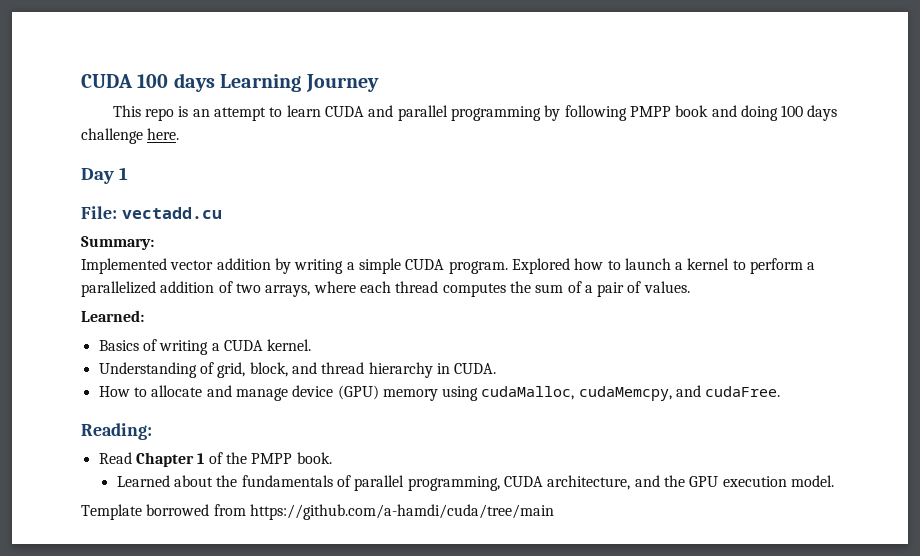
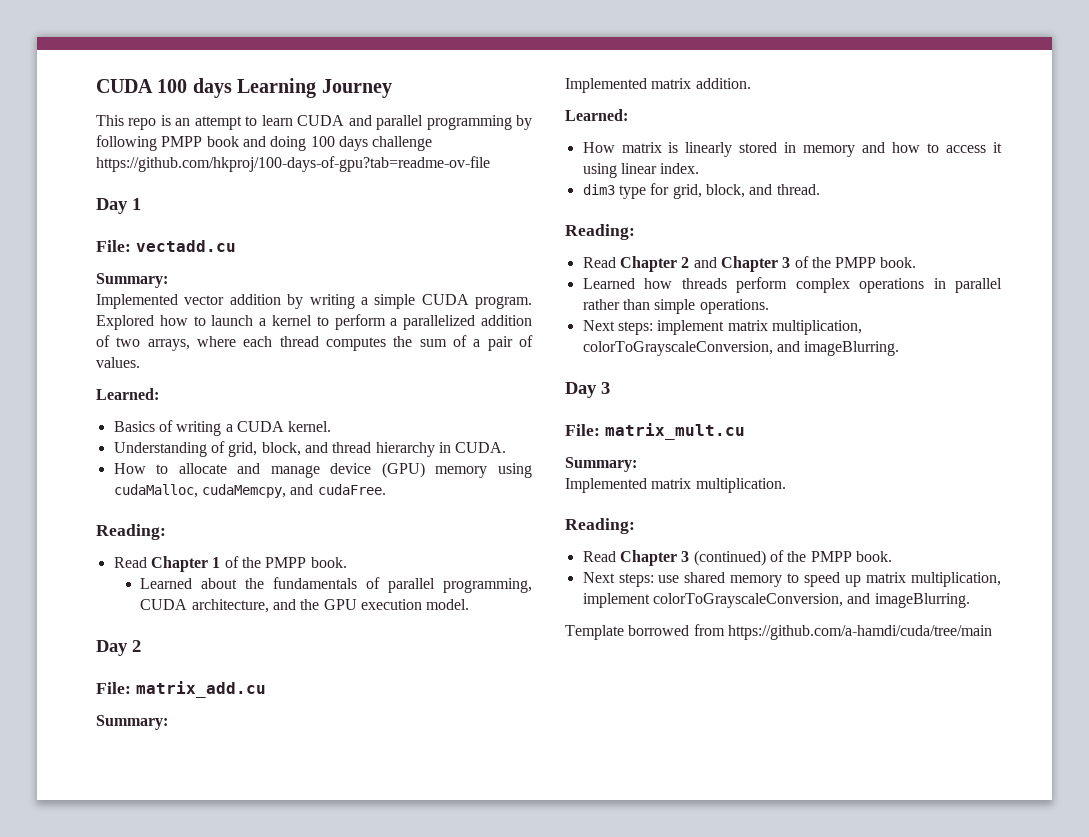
- This repo is an attempt to learn CUDA and parallel programming by following PMPP book and doing 100 days challenge here.
+ This repo is an attempt to learn CUDA and parallel programming by following PMPP book and doing 100 days challenge https://github.com/hkproj/100-days-of-gpu?tab=readme-ov-file
+ Day 2
+ File: matrix_add.cu
+ Summary:
+ Implemented matrix addition.
+ Learned:
+ How matrix is linearly stored in memory and how to access it using linear index.
+ dim3 type for grid, block, and thread.
+ Reading:
+ Read Chapter 2 and Chapter 3 of the PMPP book.
+ Learned how threads perform complex operations in parallel rather than simple operations.
+ Next steps: implement matrix multiplication, colorToGrayscaleConversion, and imageBlurring.
+ Day 3
+ File: matrix_mult.cu
+ Summary:
+ Implemented matrix multiplication.
+ Reading:
+ Read Chapter 3 (continued) of the PMPP book.
+ Next steps: use shared memory to speed up matrix multiplication, implement colorToGrayscaleConversion, and imageBlurring.

